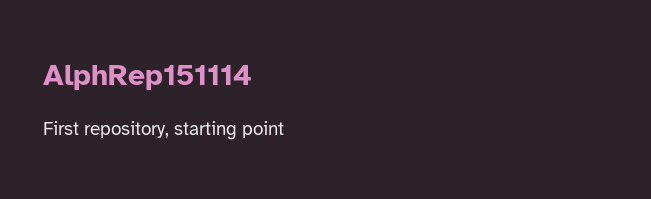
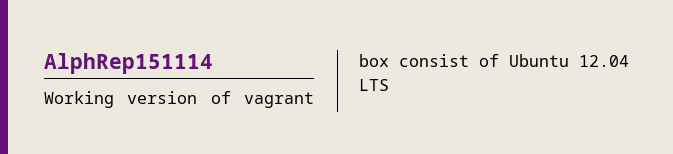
- First repository, starting point
+ Working version of vagrant box consist of Ubuntu 12.04 LTS

